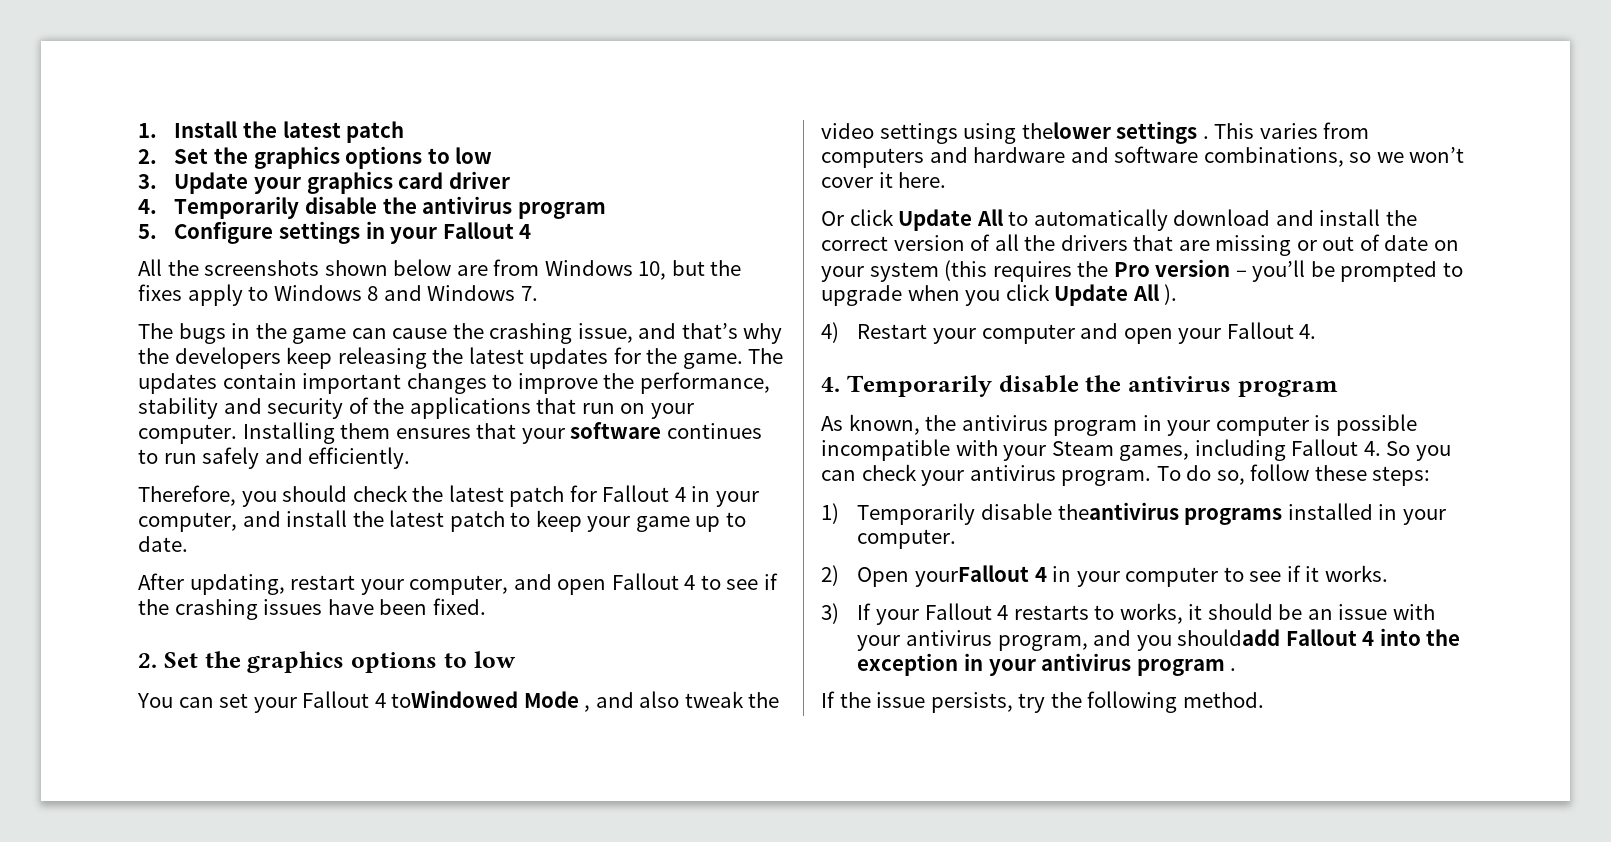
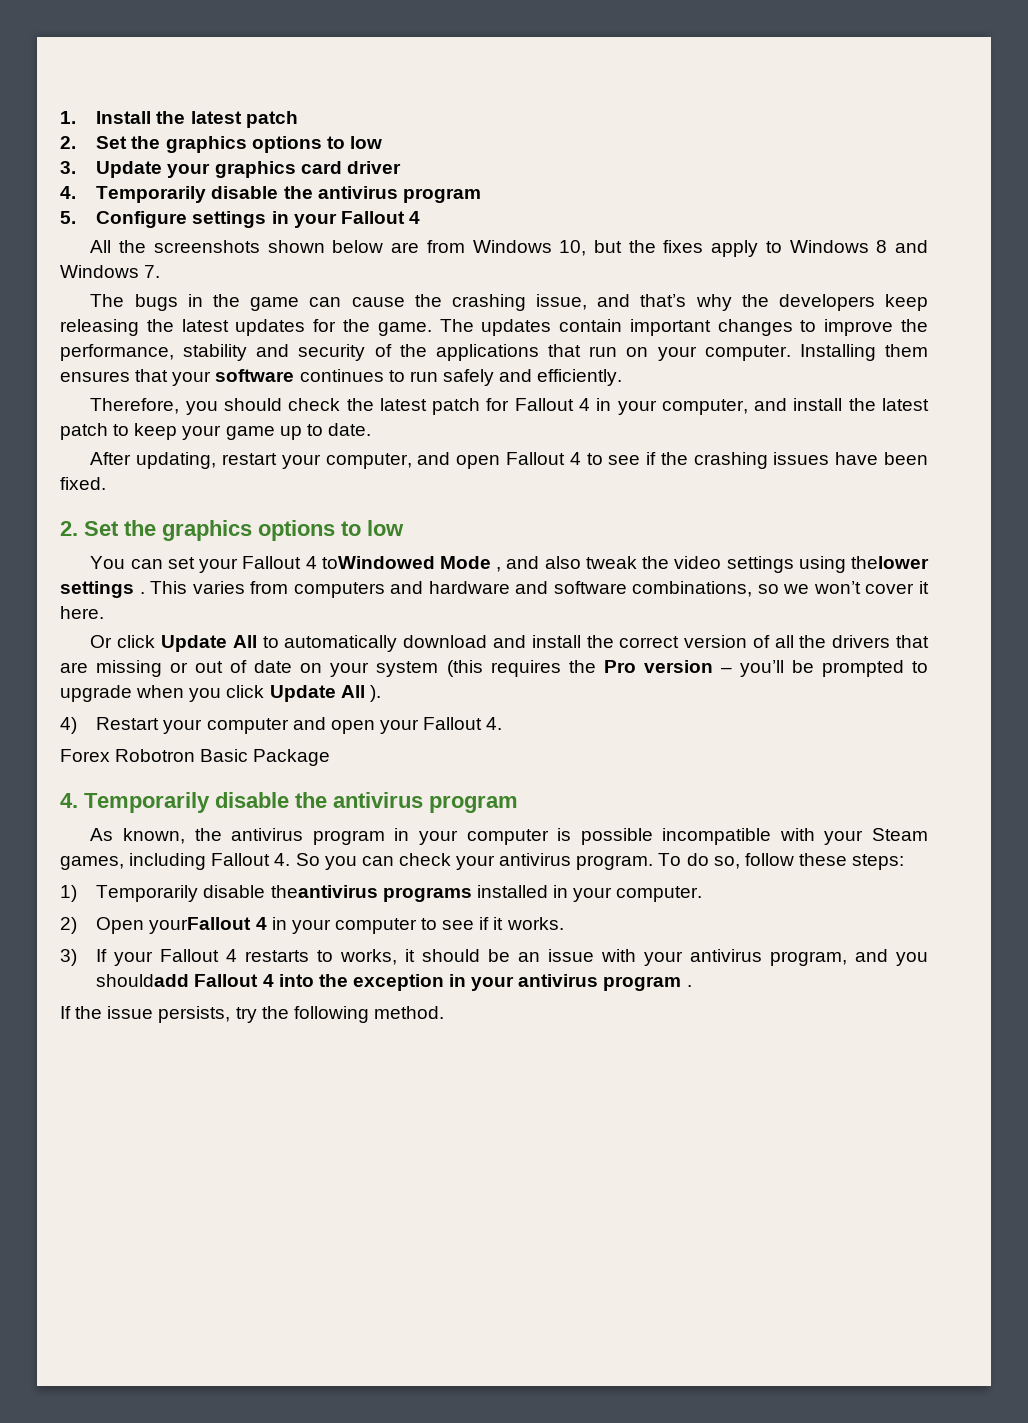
+ Forex Robotron Basic Package

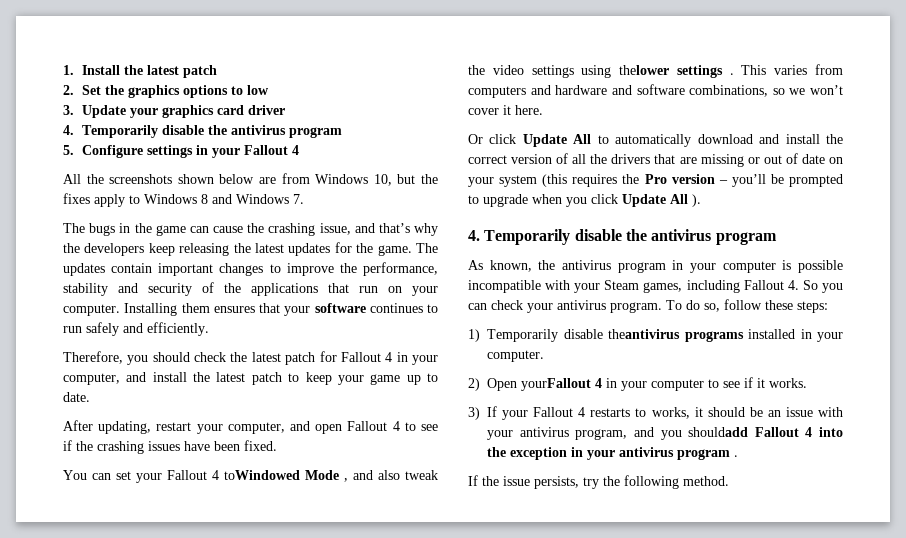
  After updating, restart your computer, and open Fallout 4 to see if the crashing issues have been fixed.
- 2. Set the graphics options to low
- 4) Restart your computer and open your Fallout 4.
- Forex Robotron Basic Package

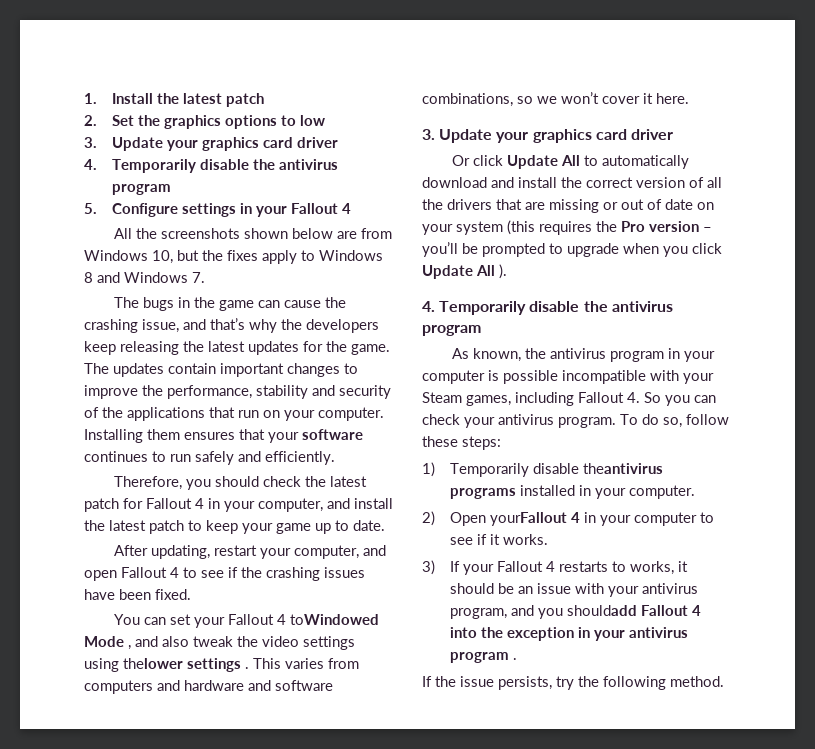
  This varies from computers and hardware and software combinations, so we won’t cover it here.
+ 3. Update your graphics card driver

